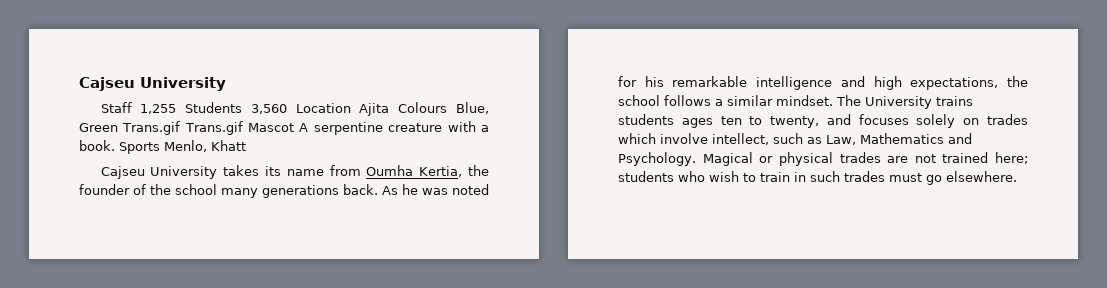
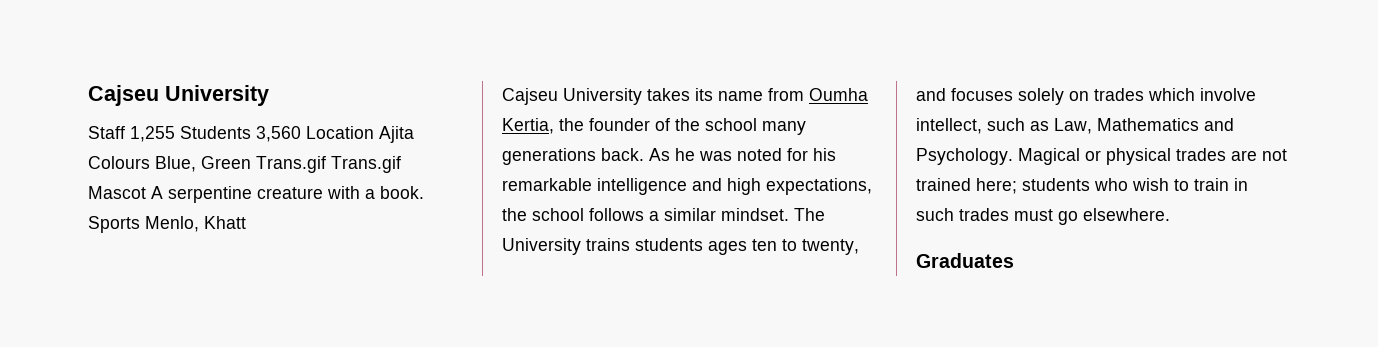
+ Graduates

